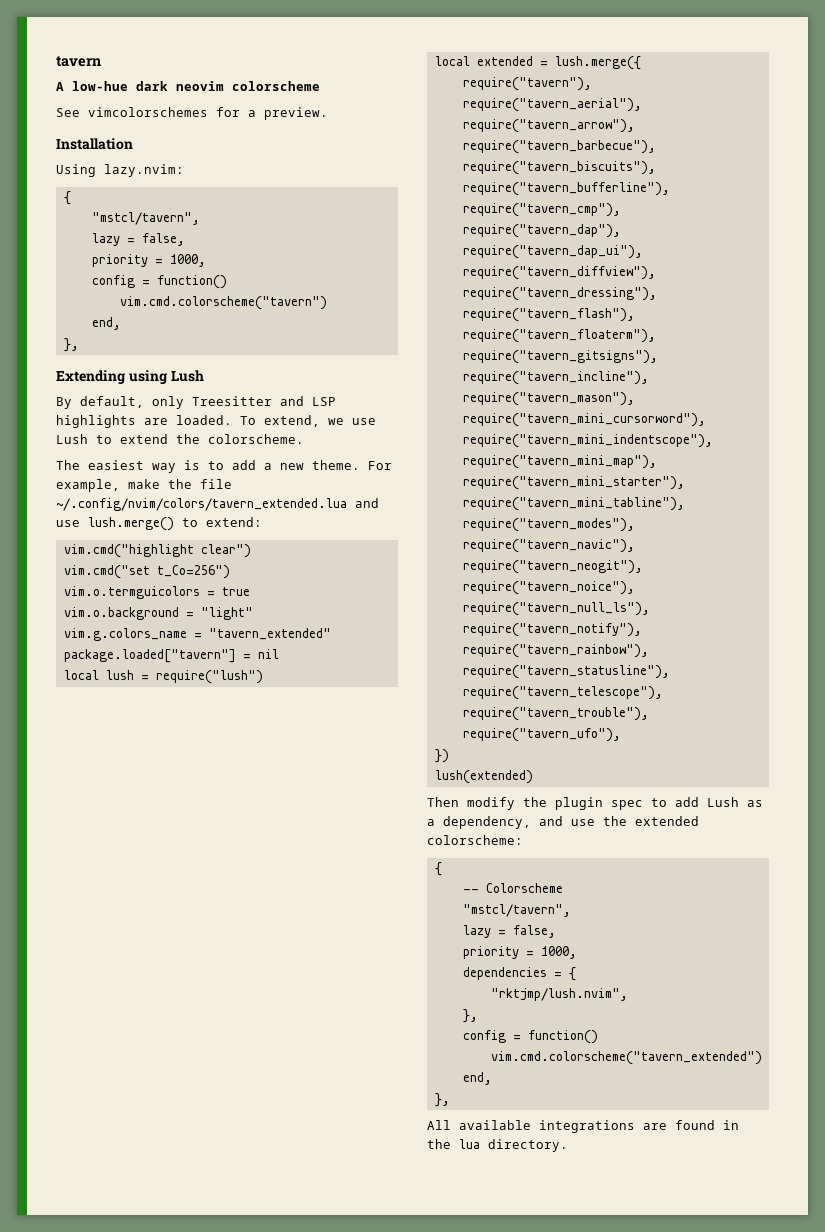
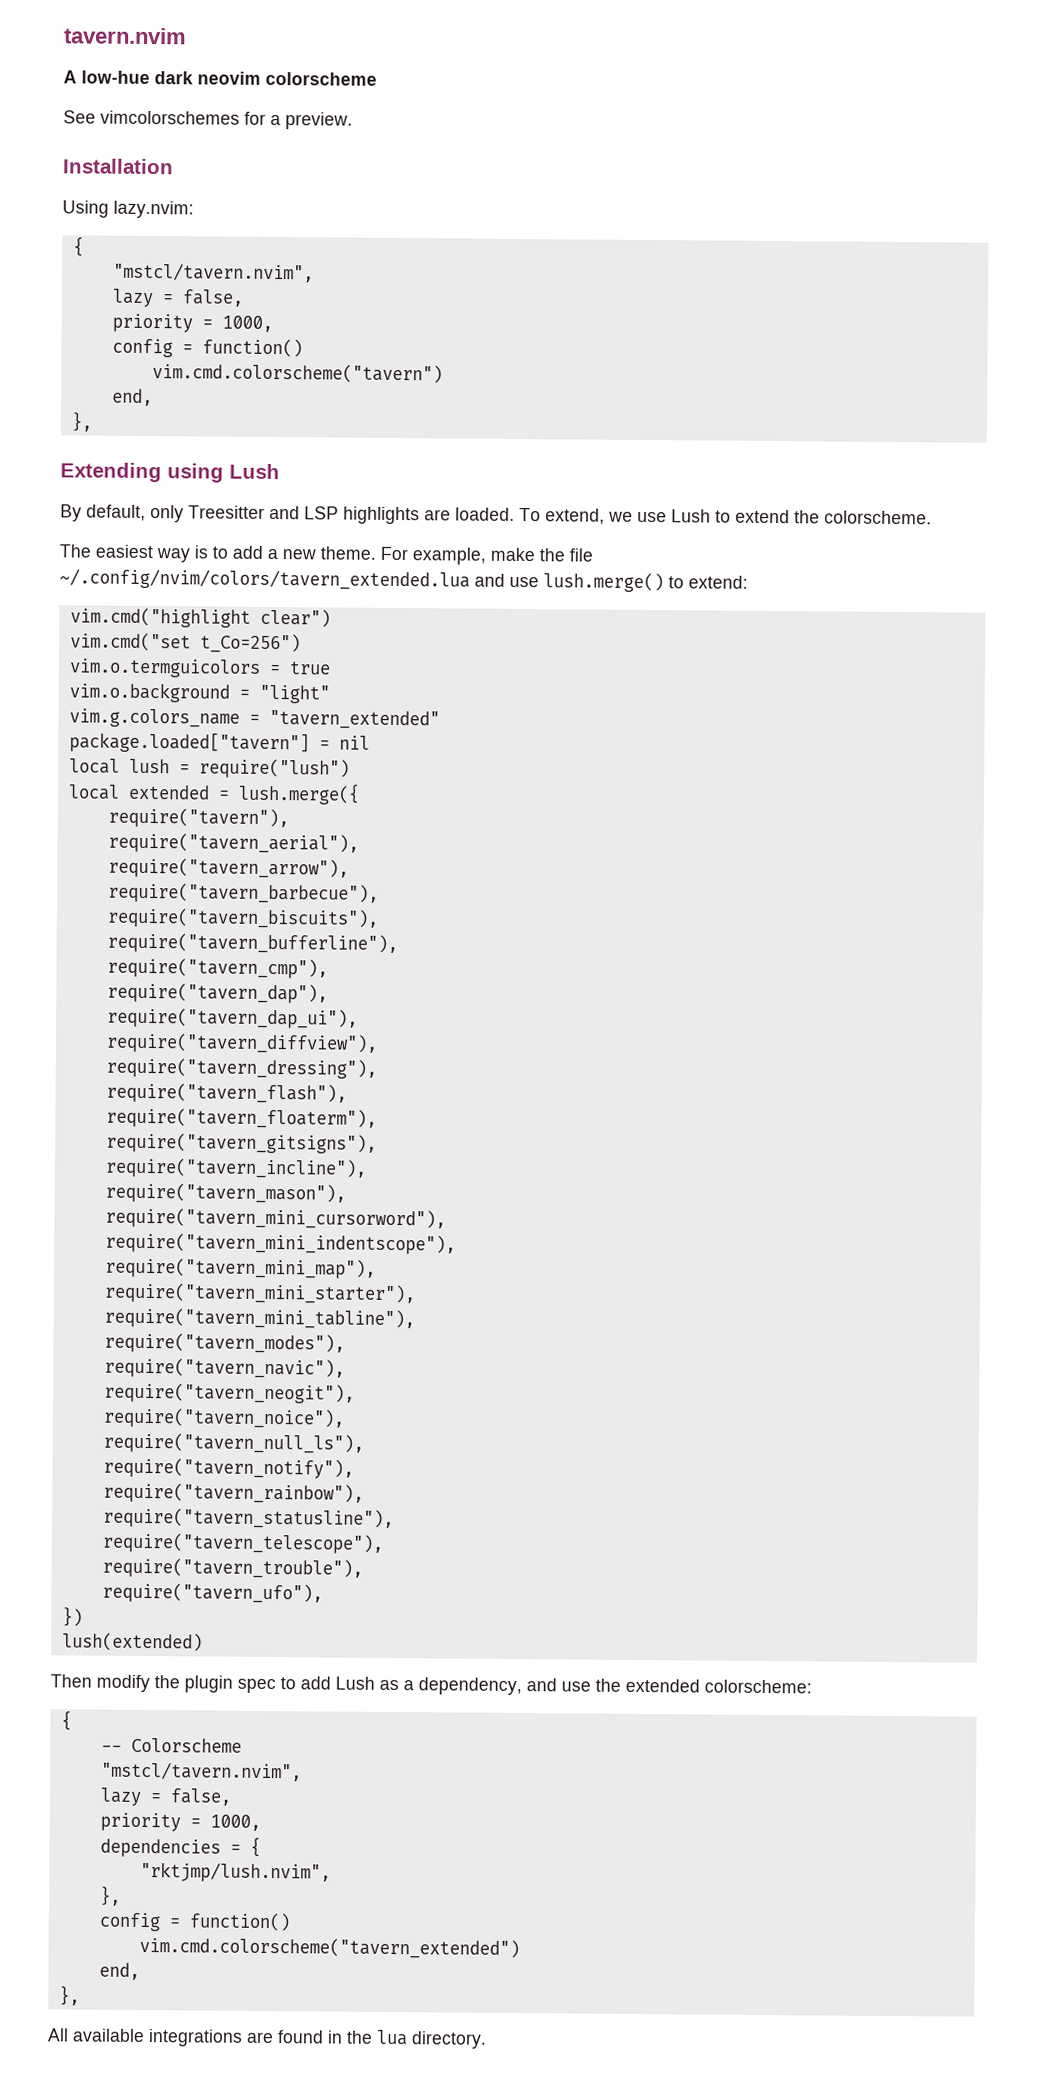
- tavern
+ tavern.nvim
  Using lazy.nvim:
  {
- "mstcl/tavern",
+ "mstcl/tavern.nvim",
  -- Colorscheme
- "mstcl/tavern",
+ "mstcl/tavern.nvim",

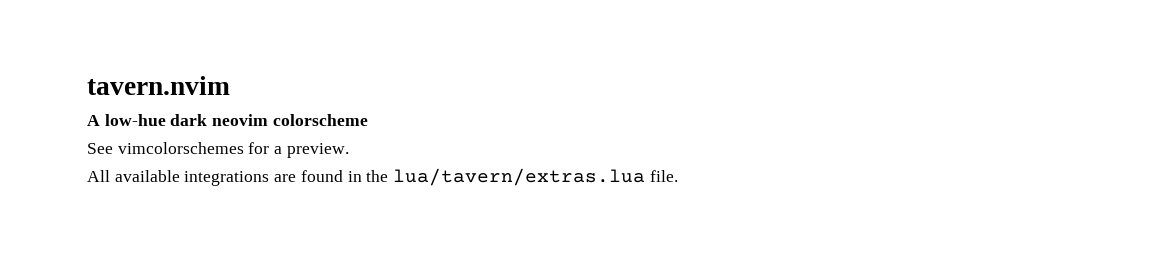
- Installation
- Using lazy.nvim:
- {
- "mstcl/tavern.nvim",
- lazy = false,
- priority = 1000,
- config = function()
- vim.cmd.colorscheme("tavern")
- end,
- },
- Extending using Lush
- By default, only Treesitter and LSP highlights are loaded. To extend, we use Lush to extend the colorscheme.
- The easiest way is to add a new theme. For example, make the file ~/.config/nvim/colors/tavern_extended.lua and use lush.merge() to extend:
- vim.cmd("highlight clear")
- vim.cmd("set t_Co=256")
- vim.o.termguicolors = true
- vim.o.background = "light"
- vim.g.colors_name = "tavern_extended"
- package.loaded["tavern"] = nil
- local lush = require("lush")
- local extended = lush.merge({
- require("tavern"),
- require("tavern_aerial"),
- require("tavern_arrow"),
- require("tavern_barbecue"),
- require("tavern_biscuits"),
- require("tavern_bufferline"),
- require("tavern_cmp"),
- require("tavern_dap"),
- require("tavern_dap_ui"),
- require("tavern_diffview"),
- require("tavern_dressing"),
- require("tavern_flash"),
- require("tavern_floaterm"),
- require("tavern_gitsigns"),
- require("tavern_incline"),
- require("tavern_mason"),
- require("tavern_mini_cursorword"),
- require("tavern_mini_indentscope"),
- require("tavern_mini_map"),
- require("tavern_mini_starter"),
- require("tavern_mini_tabline"),
- require("tavern_modes"),
- require("tavern_navic"),
- require("tavern_neogit"),
- require("tavern_noice"),
- require("tavern_null_ls"),
- require("tavern_notify"),
- require("tavern_rainbow"),
- require("tavern_statusline"),
- require("tavern_telescope"),
- require("tavern_trouble"),
- require("tavern_ufo"),
- })
- lush(extended)
- Then modify the plugin spec to add Lush as a dependency, and use the extended colorscheme:
- {
- -- Colorscheme
- "mstcl/tavern.nvim",
- lazy = false,
- priority = 1000,
- dependencies = {
- "rktjmp/lush.nvim",
- },
- config = function()
- vim.cmd.colorscheme("tavern_extended")
- end,
- },
- All available integrations are found in the lua directory.
+ All available integrations are found in the lua/tavern/extras.lua file.

